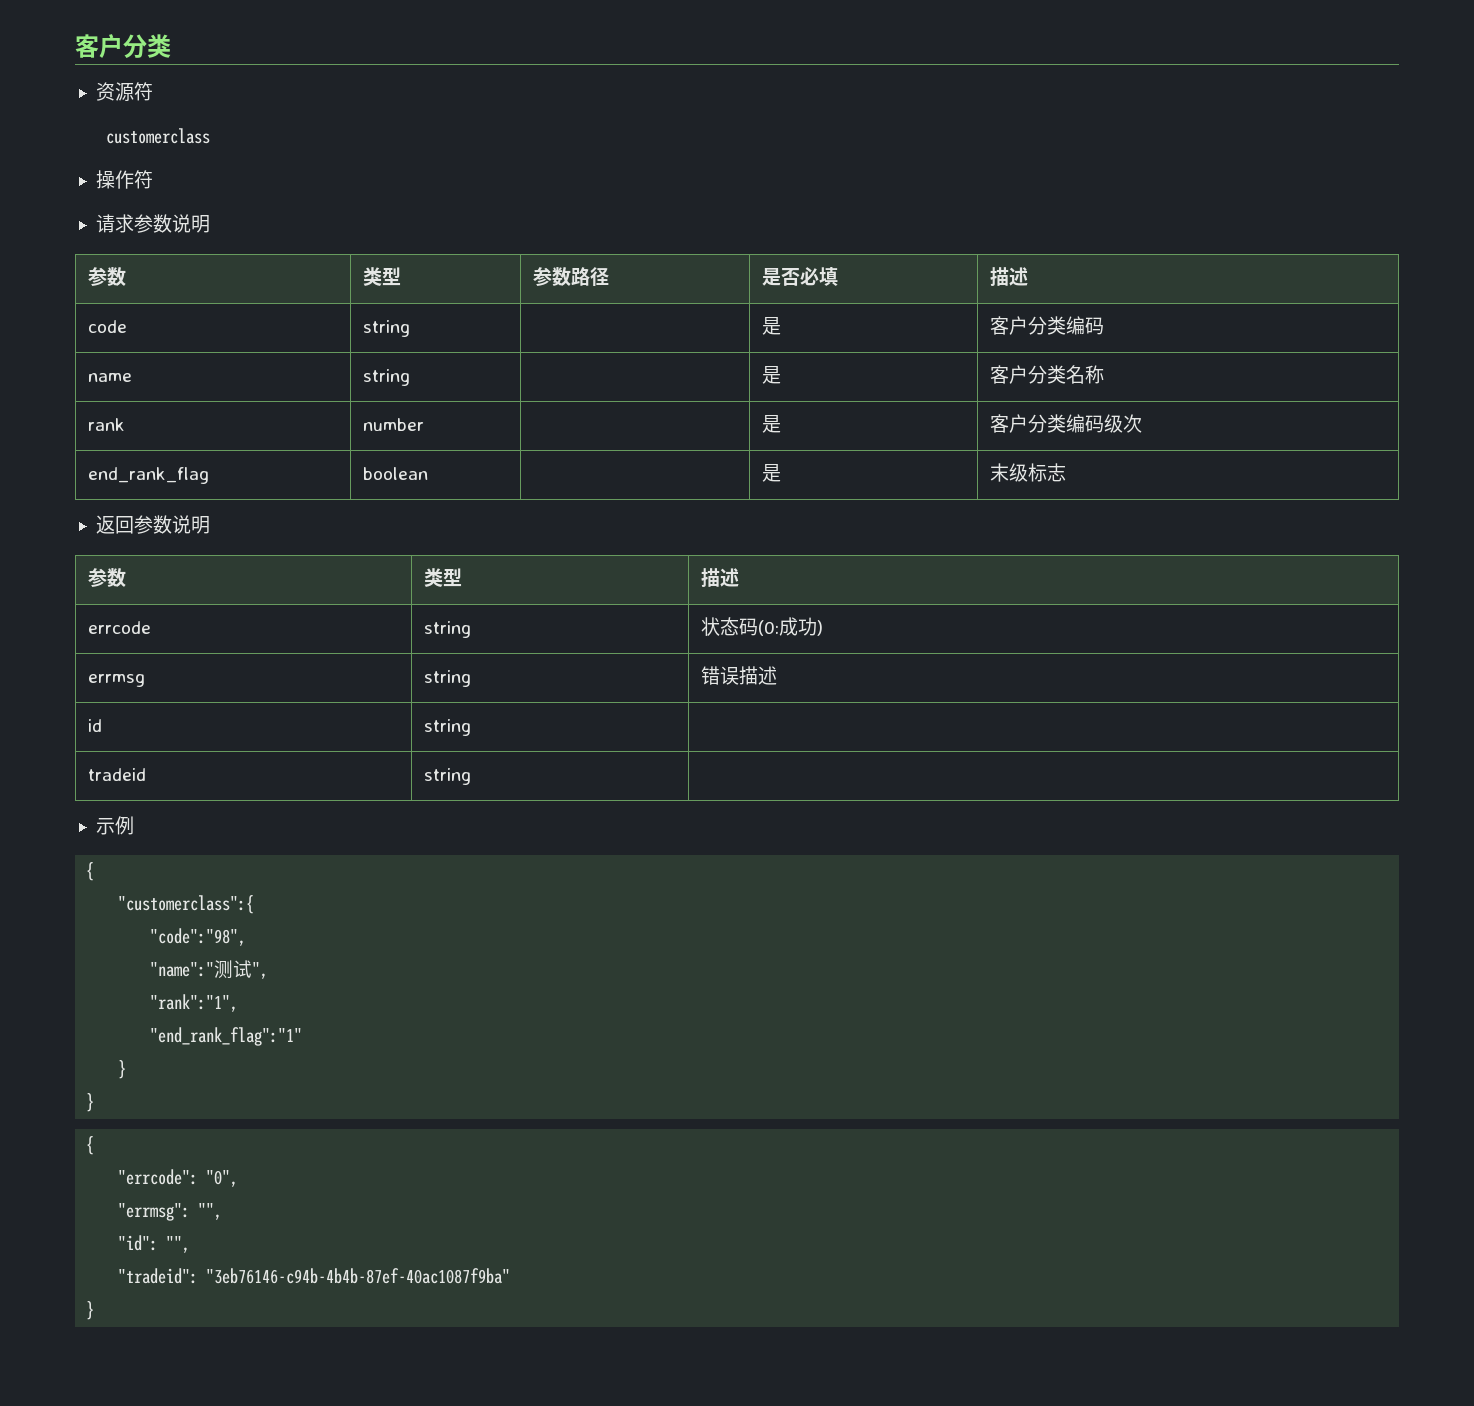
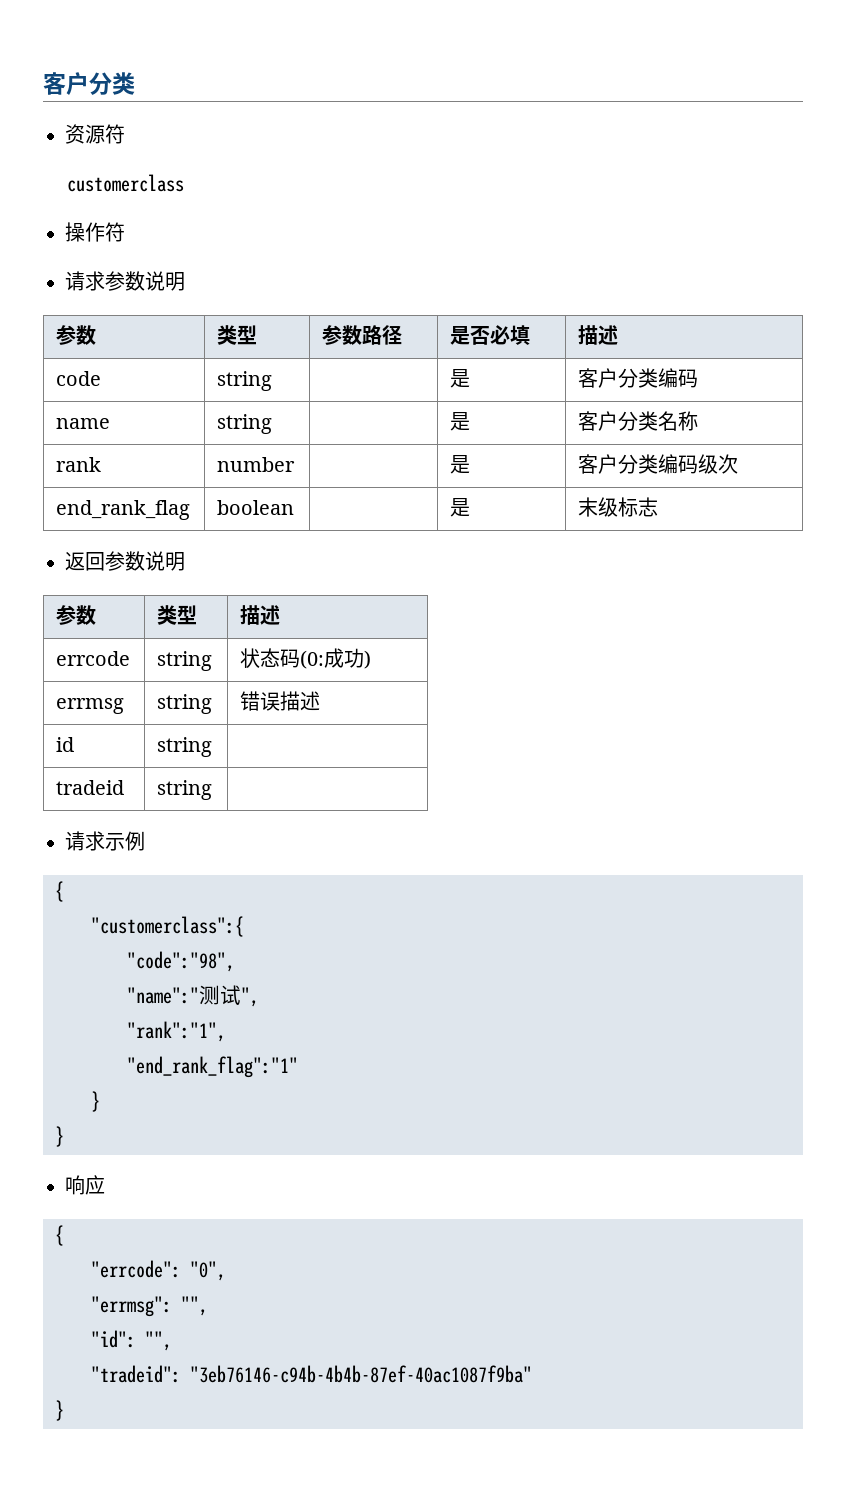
- 示例
+ 请求示例
+ 响应

